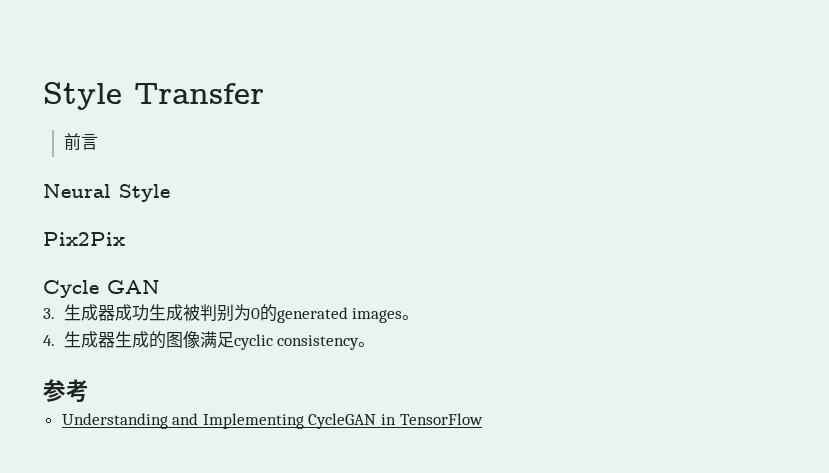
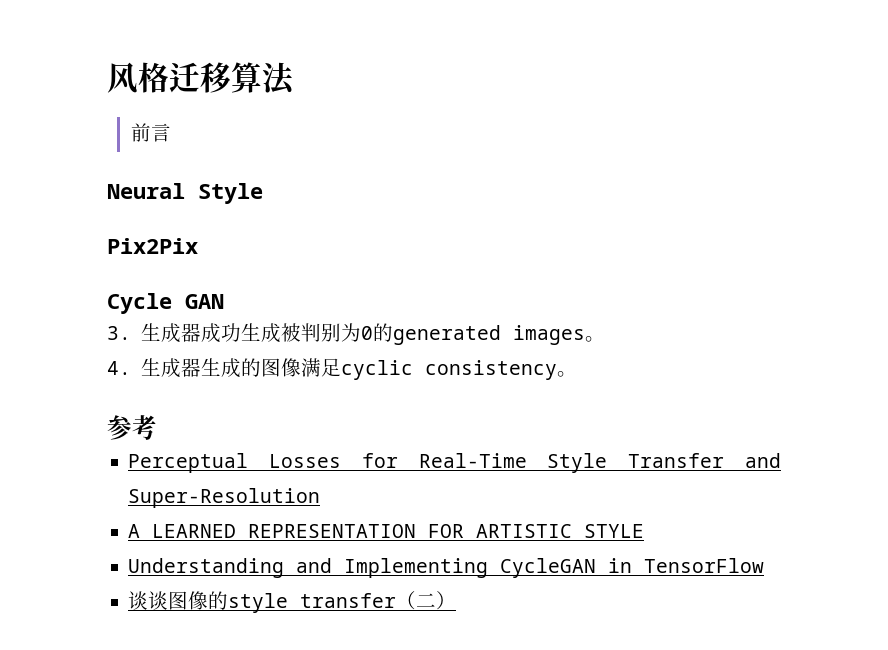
- Style Transfer
+ 风格迁移算法
+ Perceptual Losses for Real-Time Style Transfer and Super-Resolution
+ A LEARNED REPRESENTATION FOR ARTISTIC STYLE
+ 谈谈图像的style transfer（二）

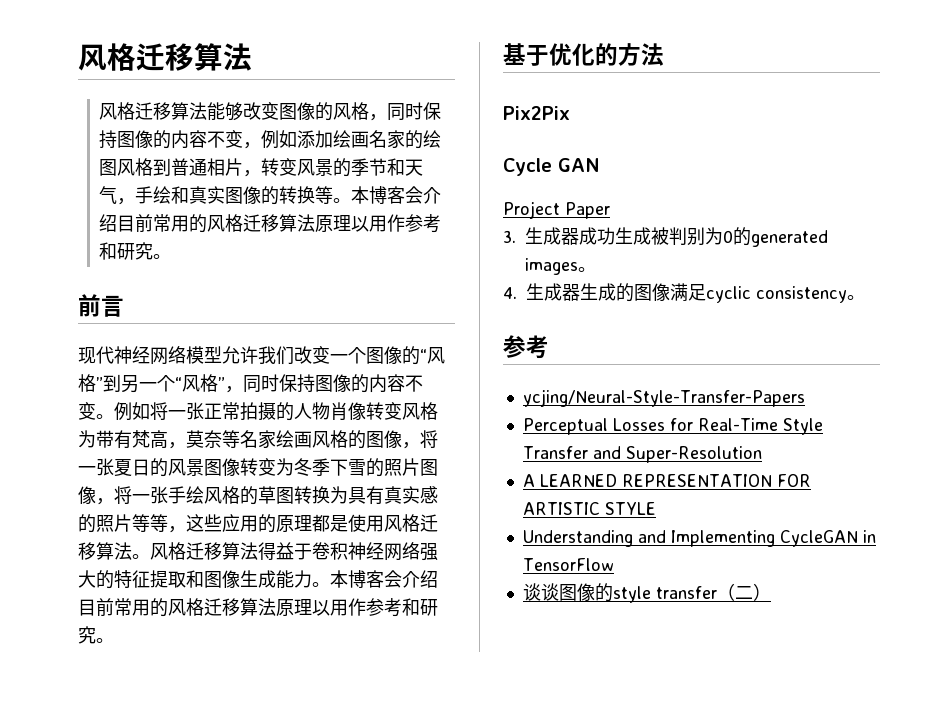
+ 风格迁移算法能够改变图像的风格，同时保持图像的内容不变，例如添加绘画名家的绘图风格到普通相片，转变风景的季节和天气，手绘和真实图像的转换等。本博客会介绍目前常用的风格迁移算法原理以用作参考和研究。
  前言
- Neural Style
+ 现代神经网络模型允许我们改变一个图像的“风格”到另一个“风格”，同时保持图像的内容不变。例如将一张正常拍摄的人物肖像转变风格为带有梵高，莫奈等名家绘画风格的图像，将一张夏日的风景图像转变为冬季下雪的照片图像，将一张手绘风格的草图转换为具有真实感的照片等等，这些应用的原理都是使用风格迁移算法。风格迁移算法得益于卷积神经网络强大的特征提取和图像生成能力。本博客会介绍目前常用的风格迁移算法原理以用作参考和研究。
+ 基于优化的方法
+ Project Paper
+ ycjing/Neural-Style-Transfer-Papers

